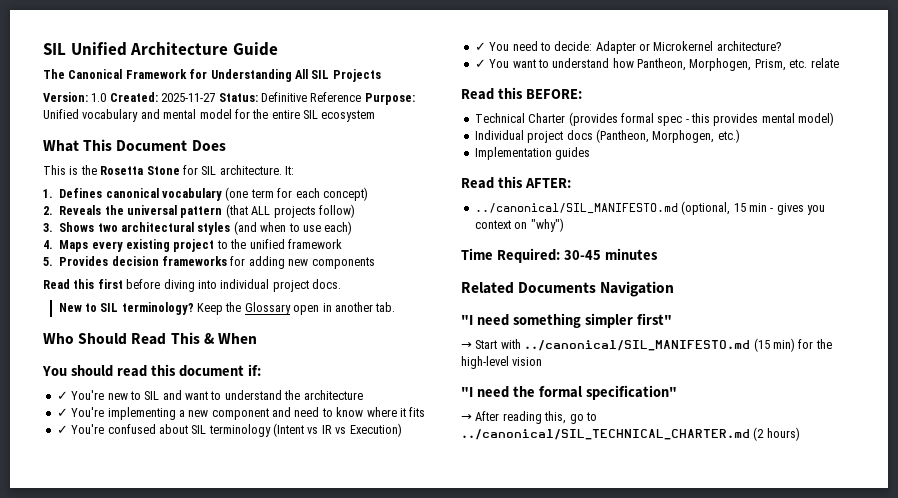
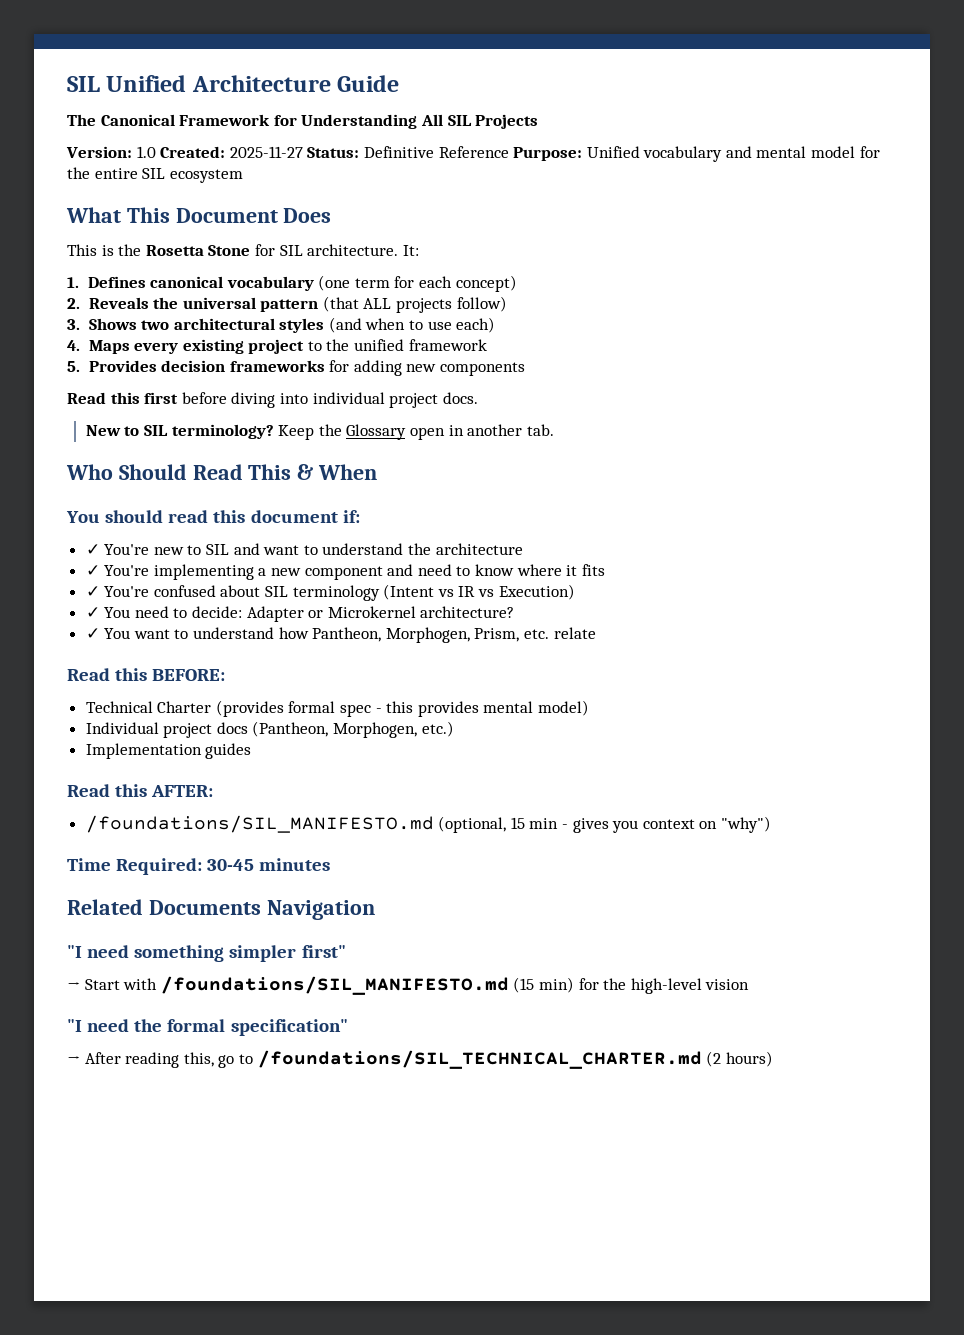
- ../canonical/SIL_MANIFESTO.md (optional, 15 min - gives you context on "why")
+ /foundations/SIL_MANIFESTO.md (optional, 15 min - gives you context on "why")
- → Start with ../canonical/SIL_MANIFESTO.md (15 min) for the high-level vision
+ → Start with /foundations/SIL_MANIFESTO.md (15 min) for the high-level vision
- → After reading this, go to ../canonical/SIL_TECHNICAL_CHARTER.md (2 hours)
+ → After reading this, go to /foundations/SIL_TECHNICAL_CHARTER.md (2 hours)

